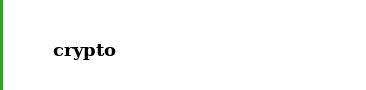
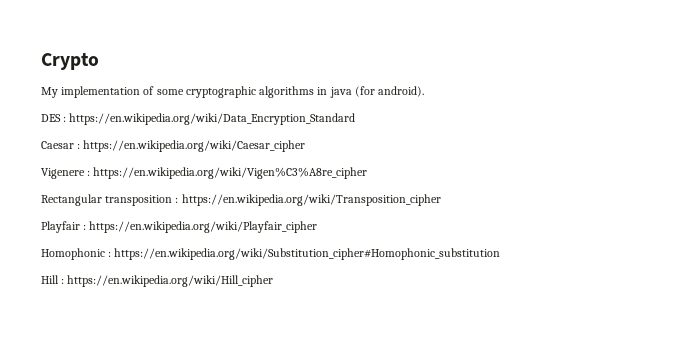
- crypto
+ Crypto
+ My implementation of some cryptographic algorithms in java (for android).
+ DES : https://en.wikipedia.org/wiki/Data_Encryption_Standard
+ Caesar : https://en.wikipedia.org/wiki/Caesar_cipher
+ Vigenere : https://en.wikipedia.org/wiki/Vigen%C3%A8re_cipher
+ Rectangular transposition : https://en.wikipedia.org/wiki/Transposition_cipher
+ Playfair : https://en.wikipedia.org/wiki/Playfair_cipher
+ Homophonic : https://en.wikipedia.org/wiki/Substitution_cipher#Homophonic_substitution
+ Hill : https://en.wikipedia.org/wiki/Hill_cipher

